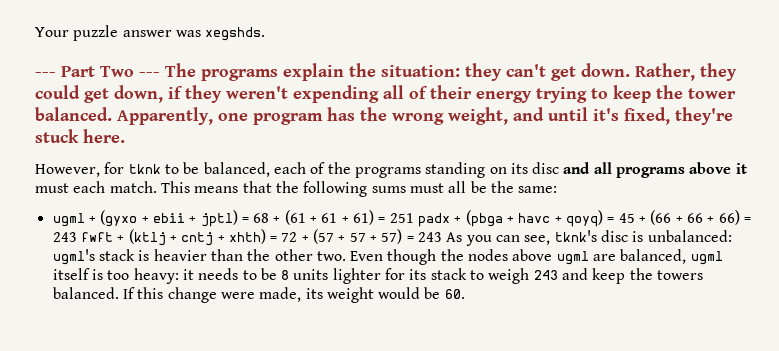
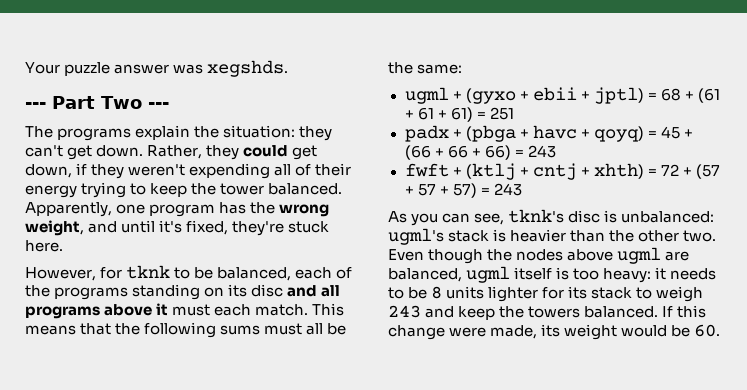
- --- Part Two --- The programs explain the situation: they can't get down.
+ --- Part Two ---
+ The programs explain the situation: they can't get down.
- ugml + (gyxo + ebii + jptl) = 68 + (61 + 61 + 61) = 251 padx + (pbga + havc + qoyq) = 45 + (66 + 66 + 66) = 243 fwft + (ktlj + cntj + xhth) = 72 + (57 + 57 + 57) = 243 As you can see, tknk's disc is unbalanced:
+ ugml + (gyxo + ebii + jptl) = 68 + (61 + 61 + 61) = 251
+ padx + (pbga + havc + qoyq) = 45 + (66 + 66 + 66) = 243
+ fwft + (ktlj + cntj + xhth) = 72 + (57 + 57 + 57) = 243
+ As you can see, tknk's disc is unbalanced:

